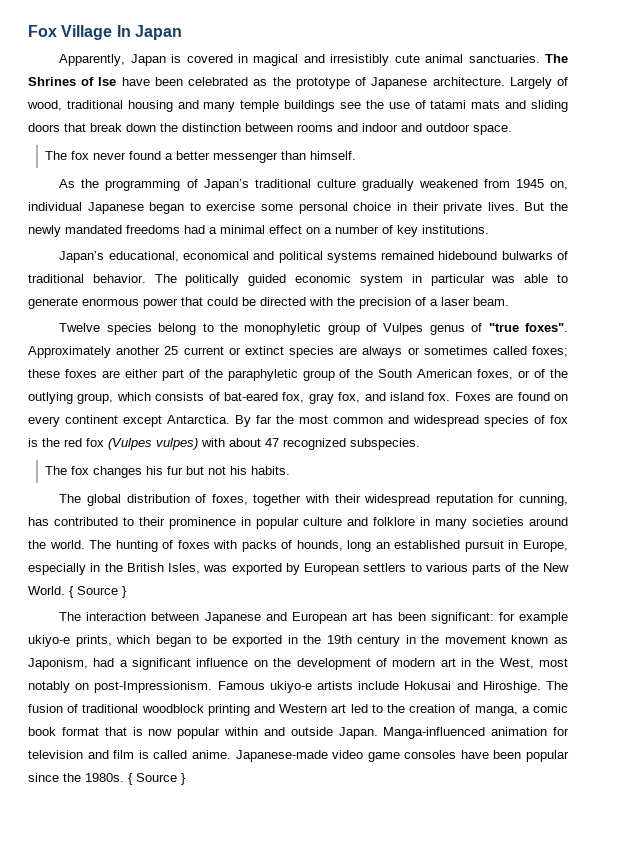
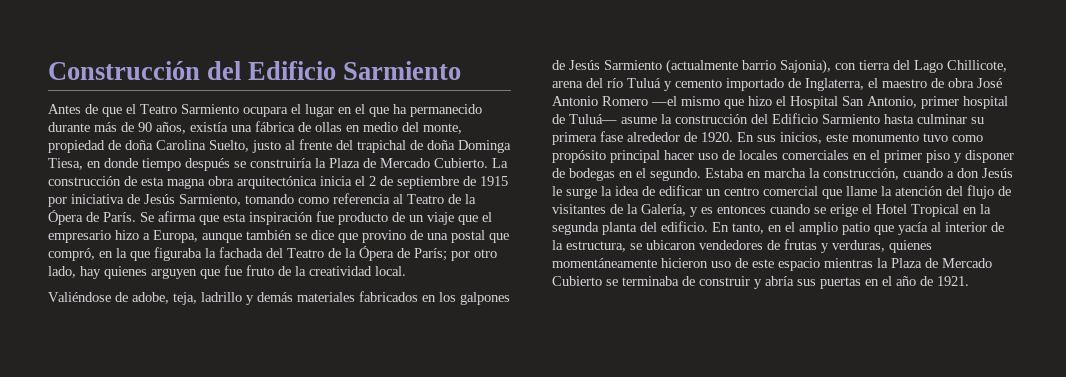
- Fox Village In Japan
- Apparently, Japan is covered in magical and irresistibly cute animal sanctuaries. The Shrines of Ise have been celebrated as the prototype of Japanese architecture. Largely of wood, traditional housing and many temple buildings see the use of tatami mats and sliding doors that break down the distinction between rooms and indoor and outdoor space.
- The fox never found a better messenger than himself.
- As the programming of Japan’s traditional culture gradually weakened from 1945 on, individual Japanese began to exercise some personal choice in their private lives. But the newly mandated freedoms had a minimal effect on a number of key institutions.
- Japan’s educational, economical and political systems remained hidebound bulwarks of traditional behavior. The politically guided economic system in particular was able to generate enormous power that could be directed with the precision of a laser beam.
- Twelve species belong to the monophyletic group of Vulpes genus of "true foxes". Approximately another 25 current or extinct species are always or sometimes called foxes; these foxes are either part of the paraphyletic group of the South American foxes, or of the outlying group, which consists of bat-eared fox, gray fox, and island fox. Foxes are found on every continent except Antarctica. By far the most common and widespread species of fox is the red fox (Vulpes vulpes) with about 47 recognized subspecies.
- The fox changes his fur but not his habits.
- The global distribution of foxes, together with their widespread reputation for cunning, has contributed to their prominence in popular culture and folklore in many societies around the world. The hunting of foxes with packs of hounds, long an established pursuit in Europe, especially in the British Isles, was exported by European settlers to various parts of the New World. { Source }
- The interaction between Japanese and European art has been significant: for example ukiyo-e prints, which began to be exported in the 19th century in the movement known as Japonism, had a significant influence on the development of modern art in the West, most notably on post-Impressionism. Famous ukiyo-e artists include Hokusai and Hiroshige. The fusion of traditional woodblock printing and Western art led to the creation of manga, a comic book format that is now popular within and outside Japan. Manga-influenced animation for television and film is called anime. Japanese-made video game consoles have been popular since the 1980s. { Source }
+ Construcción del Edificio Sarmiento
+ Antes de que el Teatro Sarmiento ocupara el lugar en el que ha permanecido durante más de 90 años, existía una fábrica de ollas en medio del monte, propiedad de doña Carolina Suelto, justo al frente del trapichal de doña Dominga Tiesa, en donde tiempo después se construiría la Plaza de Mercado Cubierto. La construcción de esta magna obra arquitectónica inicia el 2 de septiembre de 1915 por iniciativa de Jesús Sarmiento, tomando como referencia al Teatro de la Ópera de París. Se afirma que esta inspiración fue producto de un viaje que el empresario hizo a Europa, aunque también se dice que provino de una postal que compró, en la que figuraba la fachada del Teatro de la Ópera de París; por otro lado, hay quienes arguyen que fue fruto de la creatividad local.
+ Valiéndose de adobe, teja, ladrillo y demás materiales fabricados en los galpones de Jesús Sarmiento (actualmente barrio Sajonia), con tierra del Lago Chillicote, arena del río Tuluá y cemento importado de Inglaterra, el maestro de obra José Antonio Romero —el mismo que hizo el Hospital San Antonio, primer hospital de Tuluá— asume la construcción del Edificio Sarmiento hasta culminar su primera fase alrededor de 1920. En sus inicios, este monumento tuvo como propósito principal hacer uso de locales comerciales en el primer piso y disponer de bodegas en el segundo. Estaba en marcha la construcción, cuando a don Jesús le surge la idea de edificar un centro comercial que llame la atención del flujo de visitantes de la Galería, y es entonces cuando se erige el Hotel Tropical en la segunda planta del edificio. En tanto, en el amplio patio que yacía al interior de la estructura, se ubicaron vendedores de frutas y verduras, quienes momentáneamente hicieron uso de este espacio mientras la Plaza de Mercado Cubierto se terminaba de construir y abría sus puertas en el año de 1921.

